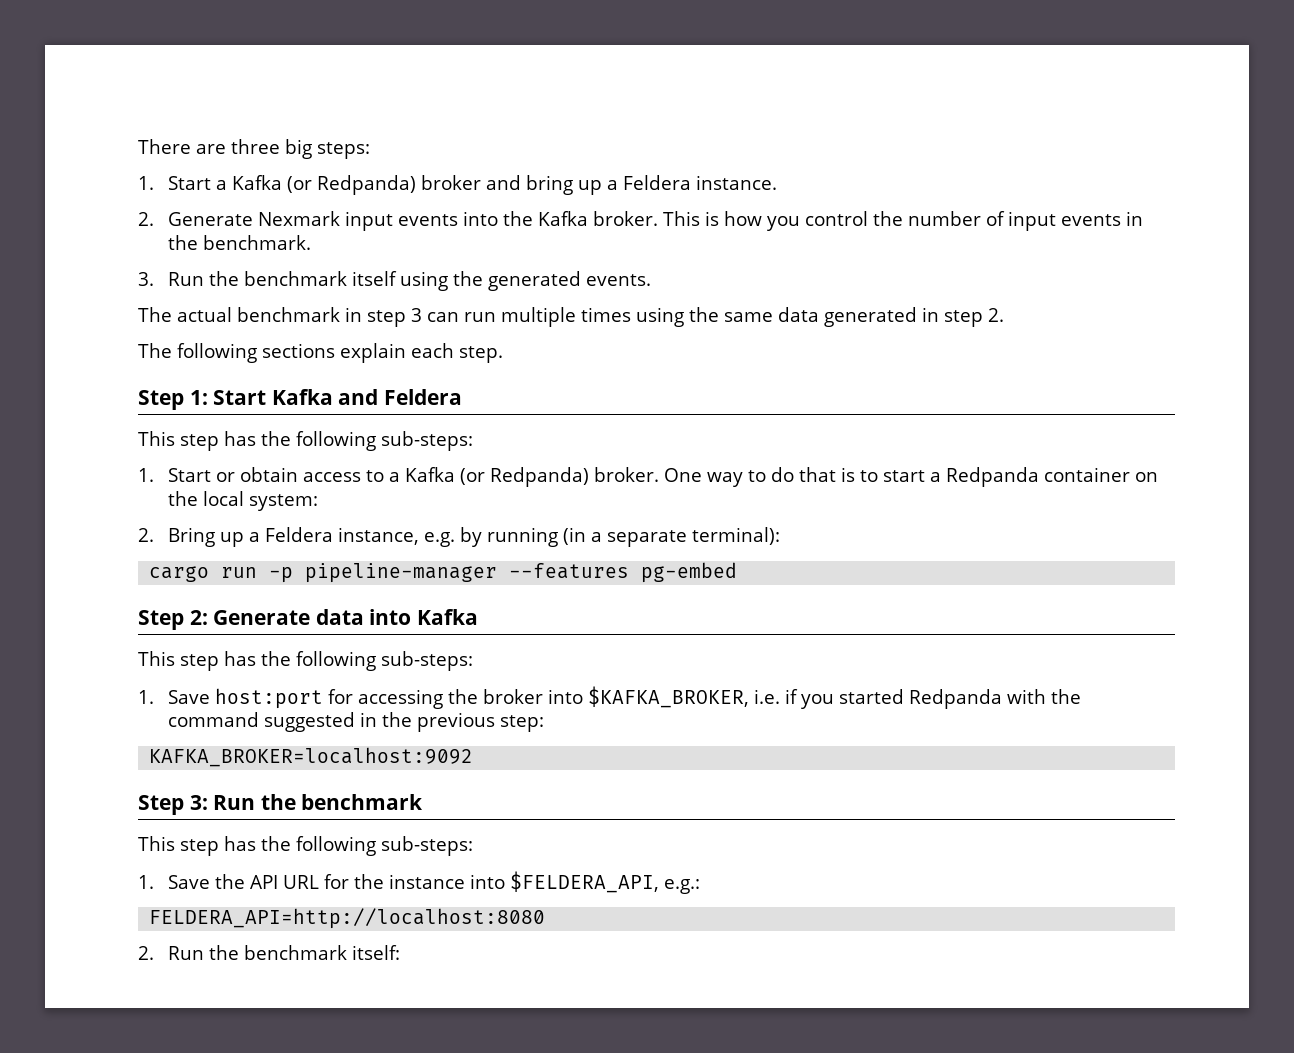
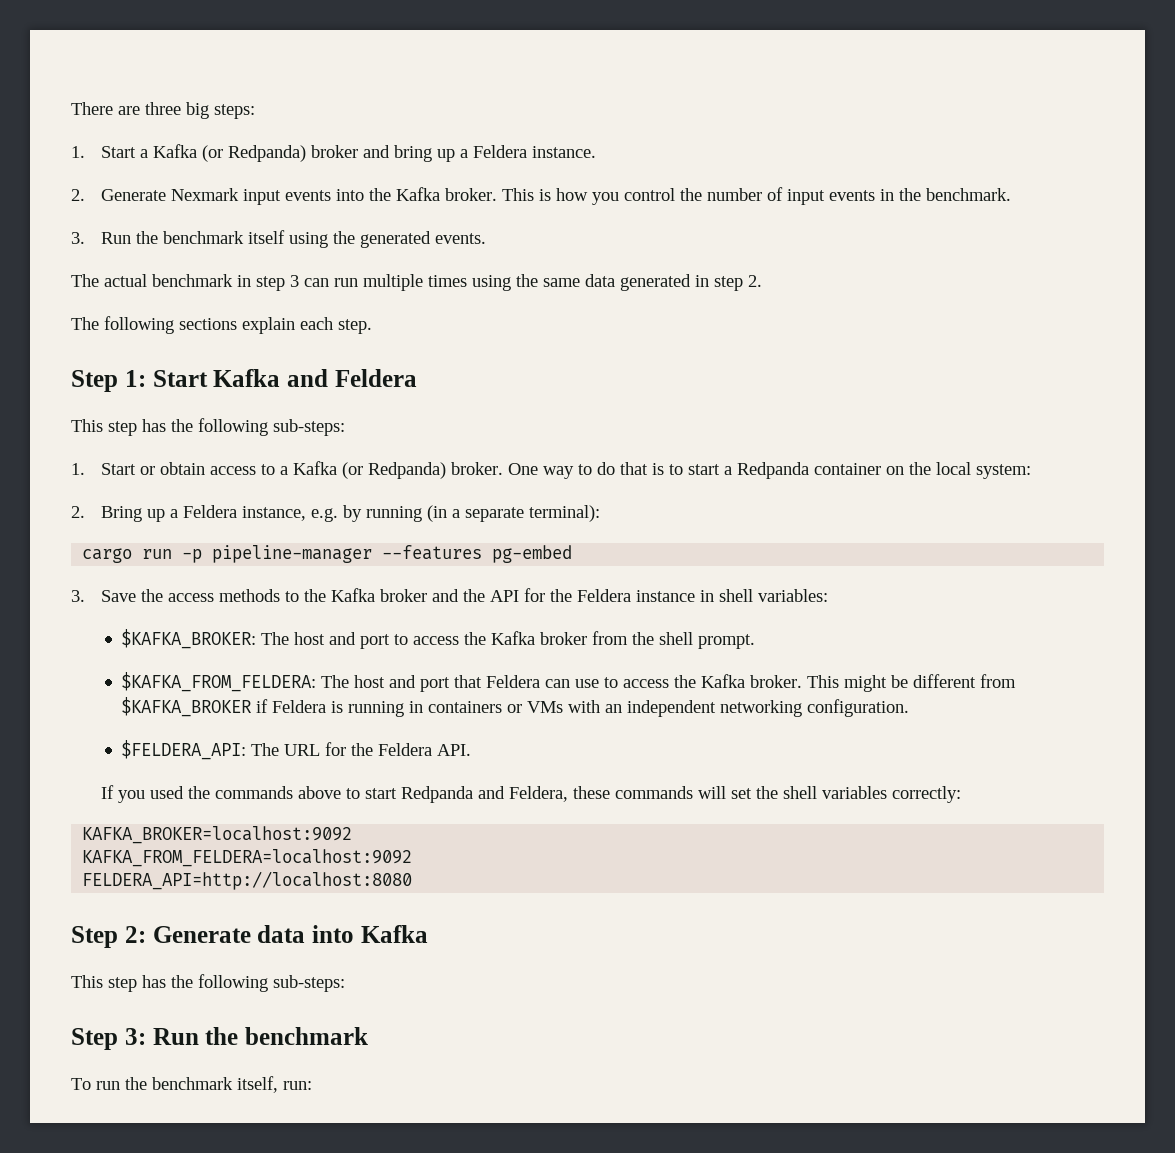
+ 3. Save the access methods to the Kafka broker and the API for the Feldera instance in shell variables:
+ $KAFKA_BROKER: The host and port to access the Kafka broker from the shell prompt.
+ $KAFKA_FROM_FELDERA: The host and port that Feldera can use to access the Kafka broker. This might be different from $KAFKA_BROKER if Feldera is running in containers or VMs with an independent networking configuration.
+ $FELDERA_API: The URL for the Feldera API.
+ If you used the commands above to start Redpanda and Feldera, these commands will set the shell variables correctly:
+ KAFKA_BROKER=localhost:9092
+ KAFKA_FROM_FELDERA=localhost:9092
+ FELDERA_API=http://localhost:8080
- 1. Save host:port for accessing the broker into $KAFKA_BROKER, i.e. if you started Redpanda with the command suggested in the previous step:
- KAFKA_BROKER=localhost:9092
  Step 3: Run the benchmark
- This step has the following sub-steps:
- 1. Save the API URL for the instance into $FELDERA_API, e.g.:
- FELDERA_API=http://localhost:8080
- 2. Run the benchmark itself:
+ To run the benchmark itself, run:

